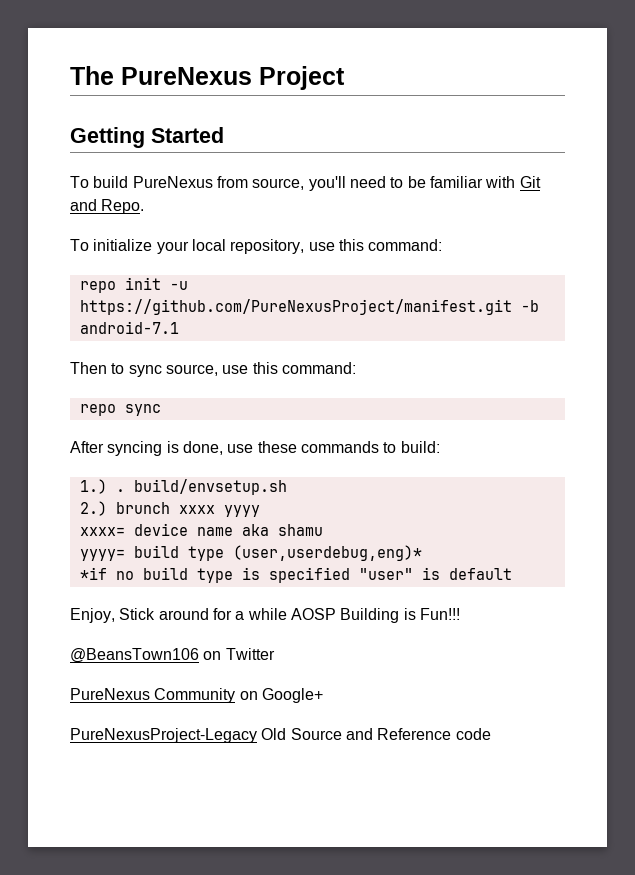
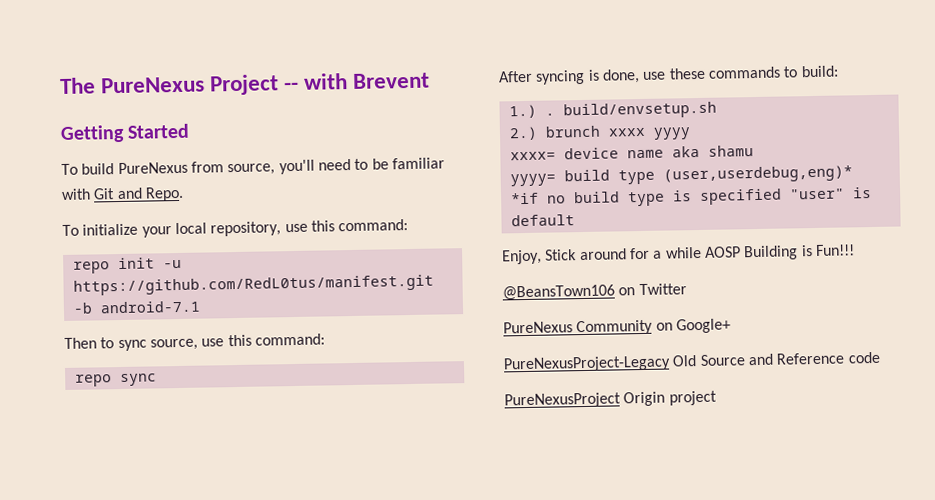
- The PureNexus Project
+ The PureNexus Project -- with Brevent
- repo init -u https://github.com/PureNexusProject/manifest.git -b android-7.1
+ repo init -u https://github.com/RedL0tus/manifest.git -b android-7.1
+ PureNexusProject Origin project

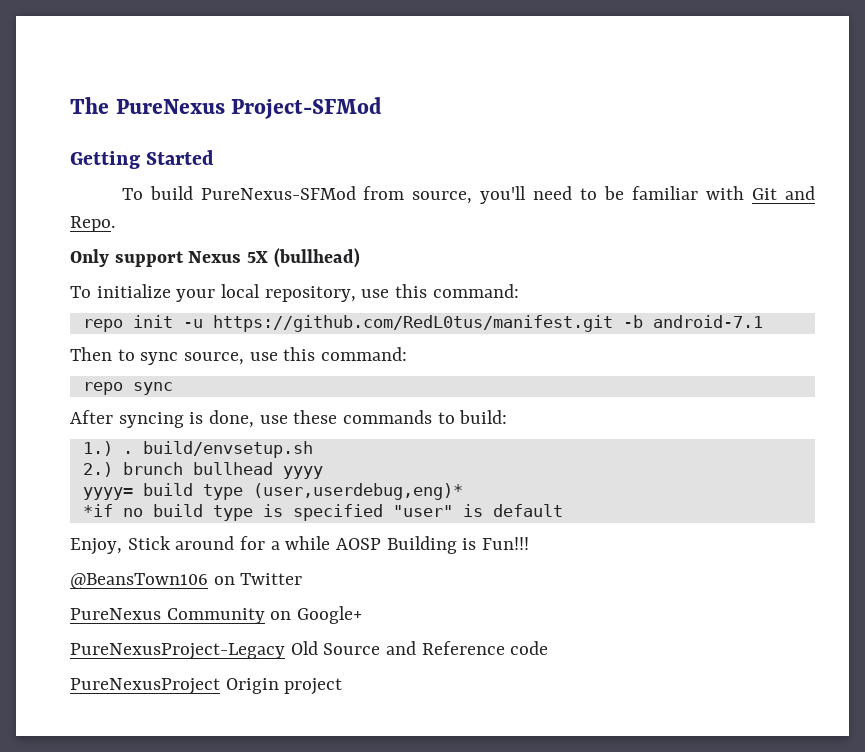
- The PureNexus Project -- with Brevent
+ The PureNexus Project-SFMod
- To build PureNexus from source, you'll need to be familiar with Git and Repo.
+ To build PureNexus-SFMod from source, you'll need to be familiar with Git and Repo.
+ Only support Nexus 5X (bullhead)
- 2.) brunch xxxx yyyy
+ 2.) brunch bullhead yyyy
- xxxx= device name aka shamu

